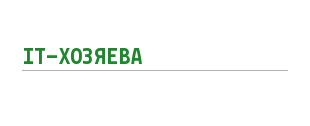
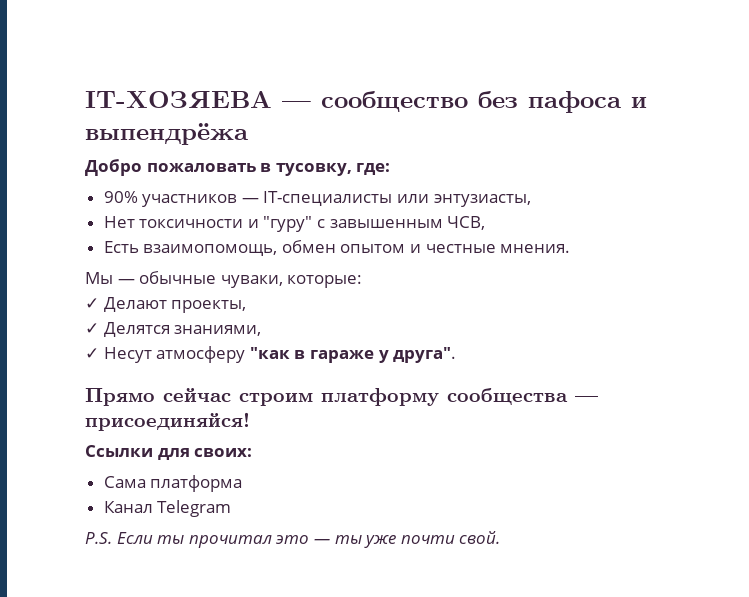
- IT-ХОЗЯЕВА
+ IT-ХОЗЯЕВА — сообщество без пафоса и выпендрёжа
+ Добро пожаловать в тусовку, где:
+ 90% участников — IT-специалисты или энтузиасты,
+ Нет токсичности и "гуру" с завышенным ЧСВ,
+ Есть взаимопомощь, обмен опытом и честные мнения.
+ Мы — обычные чуваки, которые:
+ ✓ Делают проекты,
+ ✓ Делятся знаниями,
+ ✓ Несут атмосферу "как в гараже у друга".
+ Прямо сейчас строим платформу сообщества — присоединяйся!
+ Ссылки для своих:
+ Сама платформа
+ Канал Telegram
+ P.S. Если ты прочитал это — ты уже почти свой.

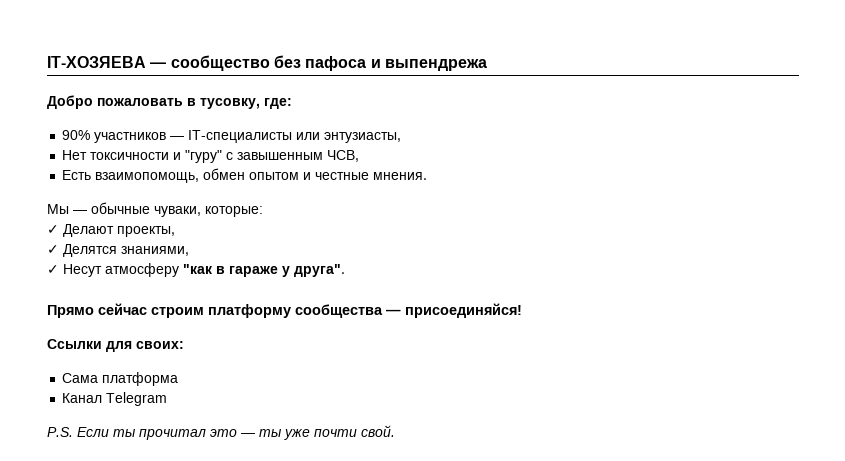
- IT-ХОЗЯЕВА — сообщество без пафоса и выпендрёжа
+ IT-ХОЗЯЕВА — сообщество без пафоса и выпендрежа

